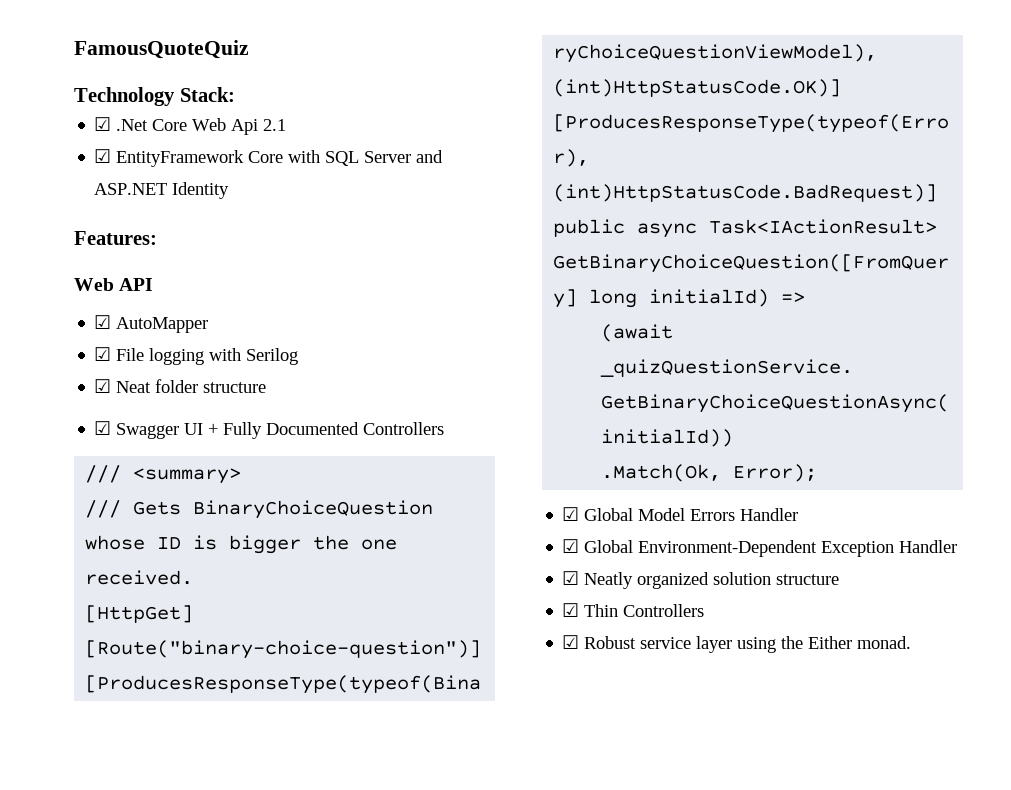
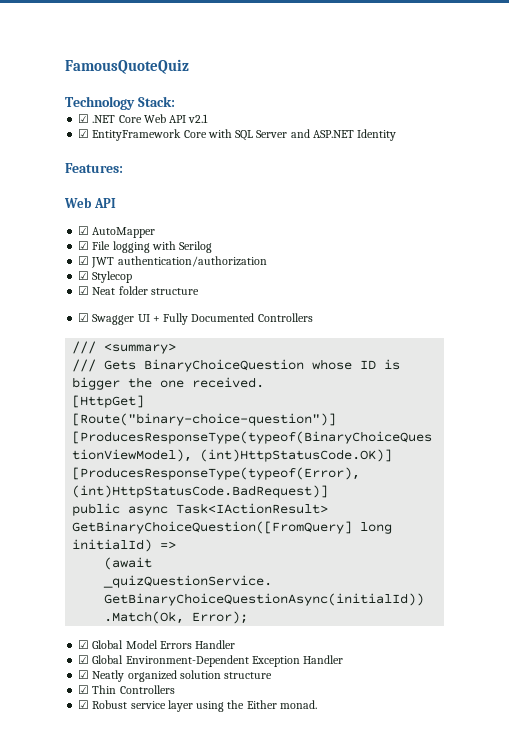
- ☑ .Net Core Web Api 2.1
+ ☑ .NET Core Web API v2.1
+ ☑ JWT authentication/authorization
+ ☑ Stylecop

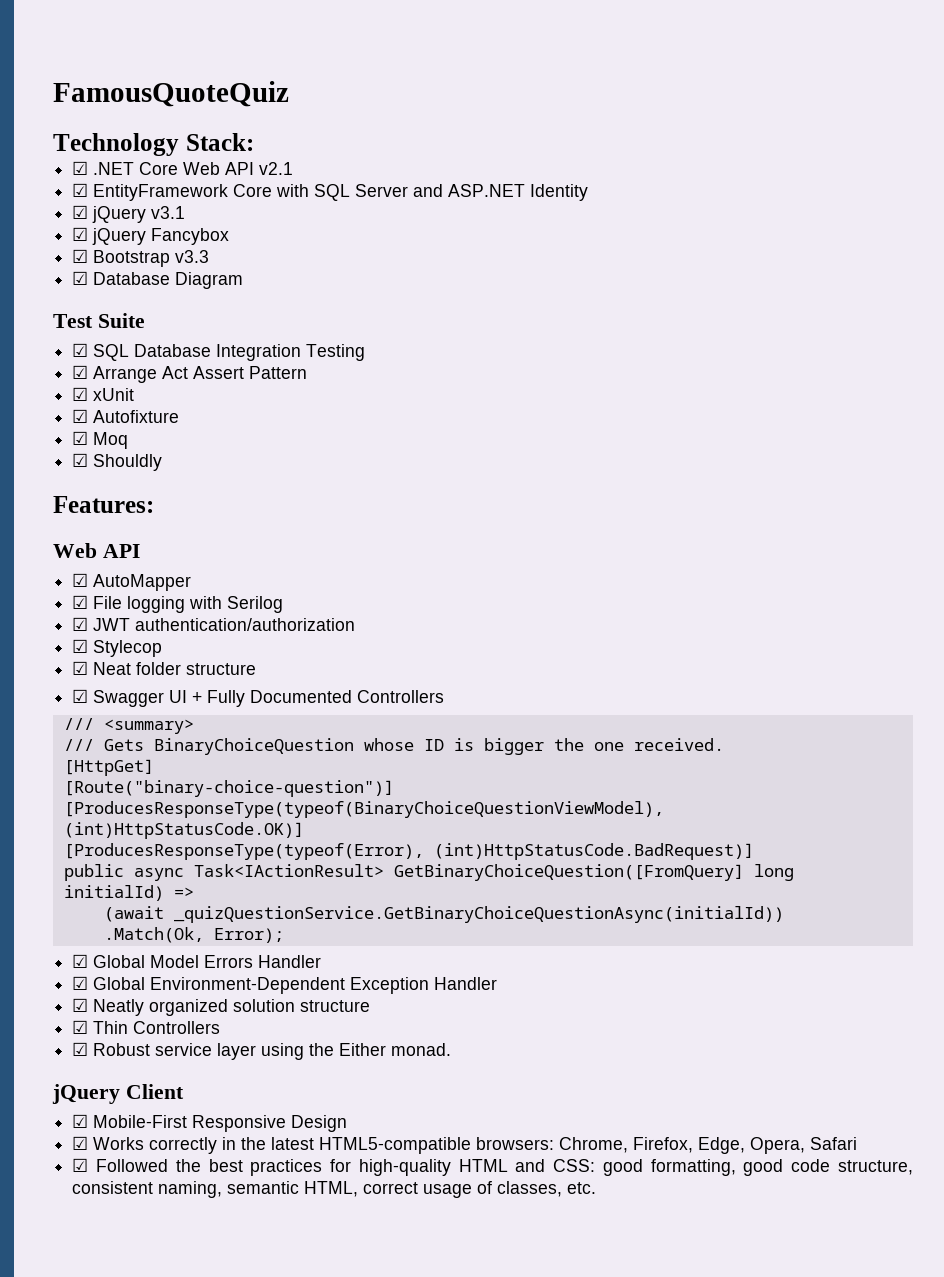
+ ☑ jQuery v3.1
+ ☑ jQuery Fancybox
+ ☑ Bootstrap v3.3
+ ☑ Database Diagram
+ Test Suite
+ ☑ SQL Database Integration Testing
+ ☑ Arrange Act Assert Pattern
+ ☑ xUnit
+ ☑ Autofixture
+ ☑ Moq
+ ☑ Shouldly
+ jQuery Client
+ ☑ Mobile-First Responsive Design
+ ☑ Works correctly in the latest HTML5-compatible browsers: Chrome, Firefox, Edge, Opera, Safari
+ ☑ Followed the best practices for high-quality HTML and CSS: good formatting, good code structure, consistent naming, semantic HTML, correct usage of classes, etc.

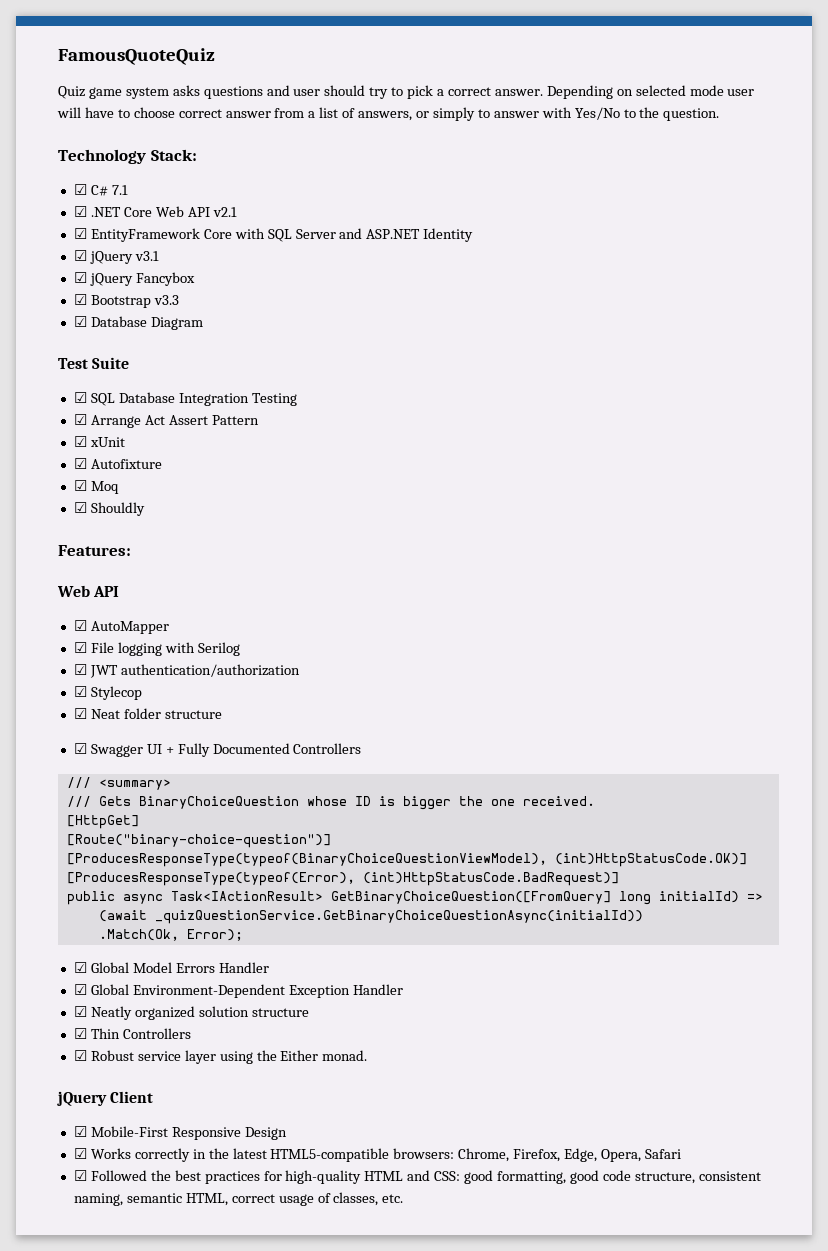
+ Quiz game system asks questions and user should try to pick a correct answer. Depending on selected mode user will have to choose correct answer from a list of answers, or simply to answer with Yes/No to the question.
+ ☑ C# 7.1

